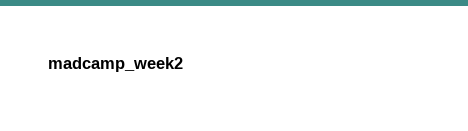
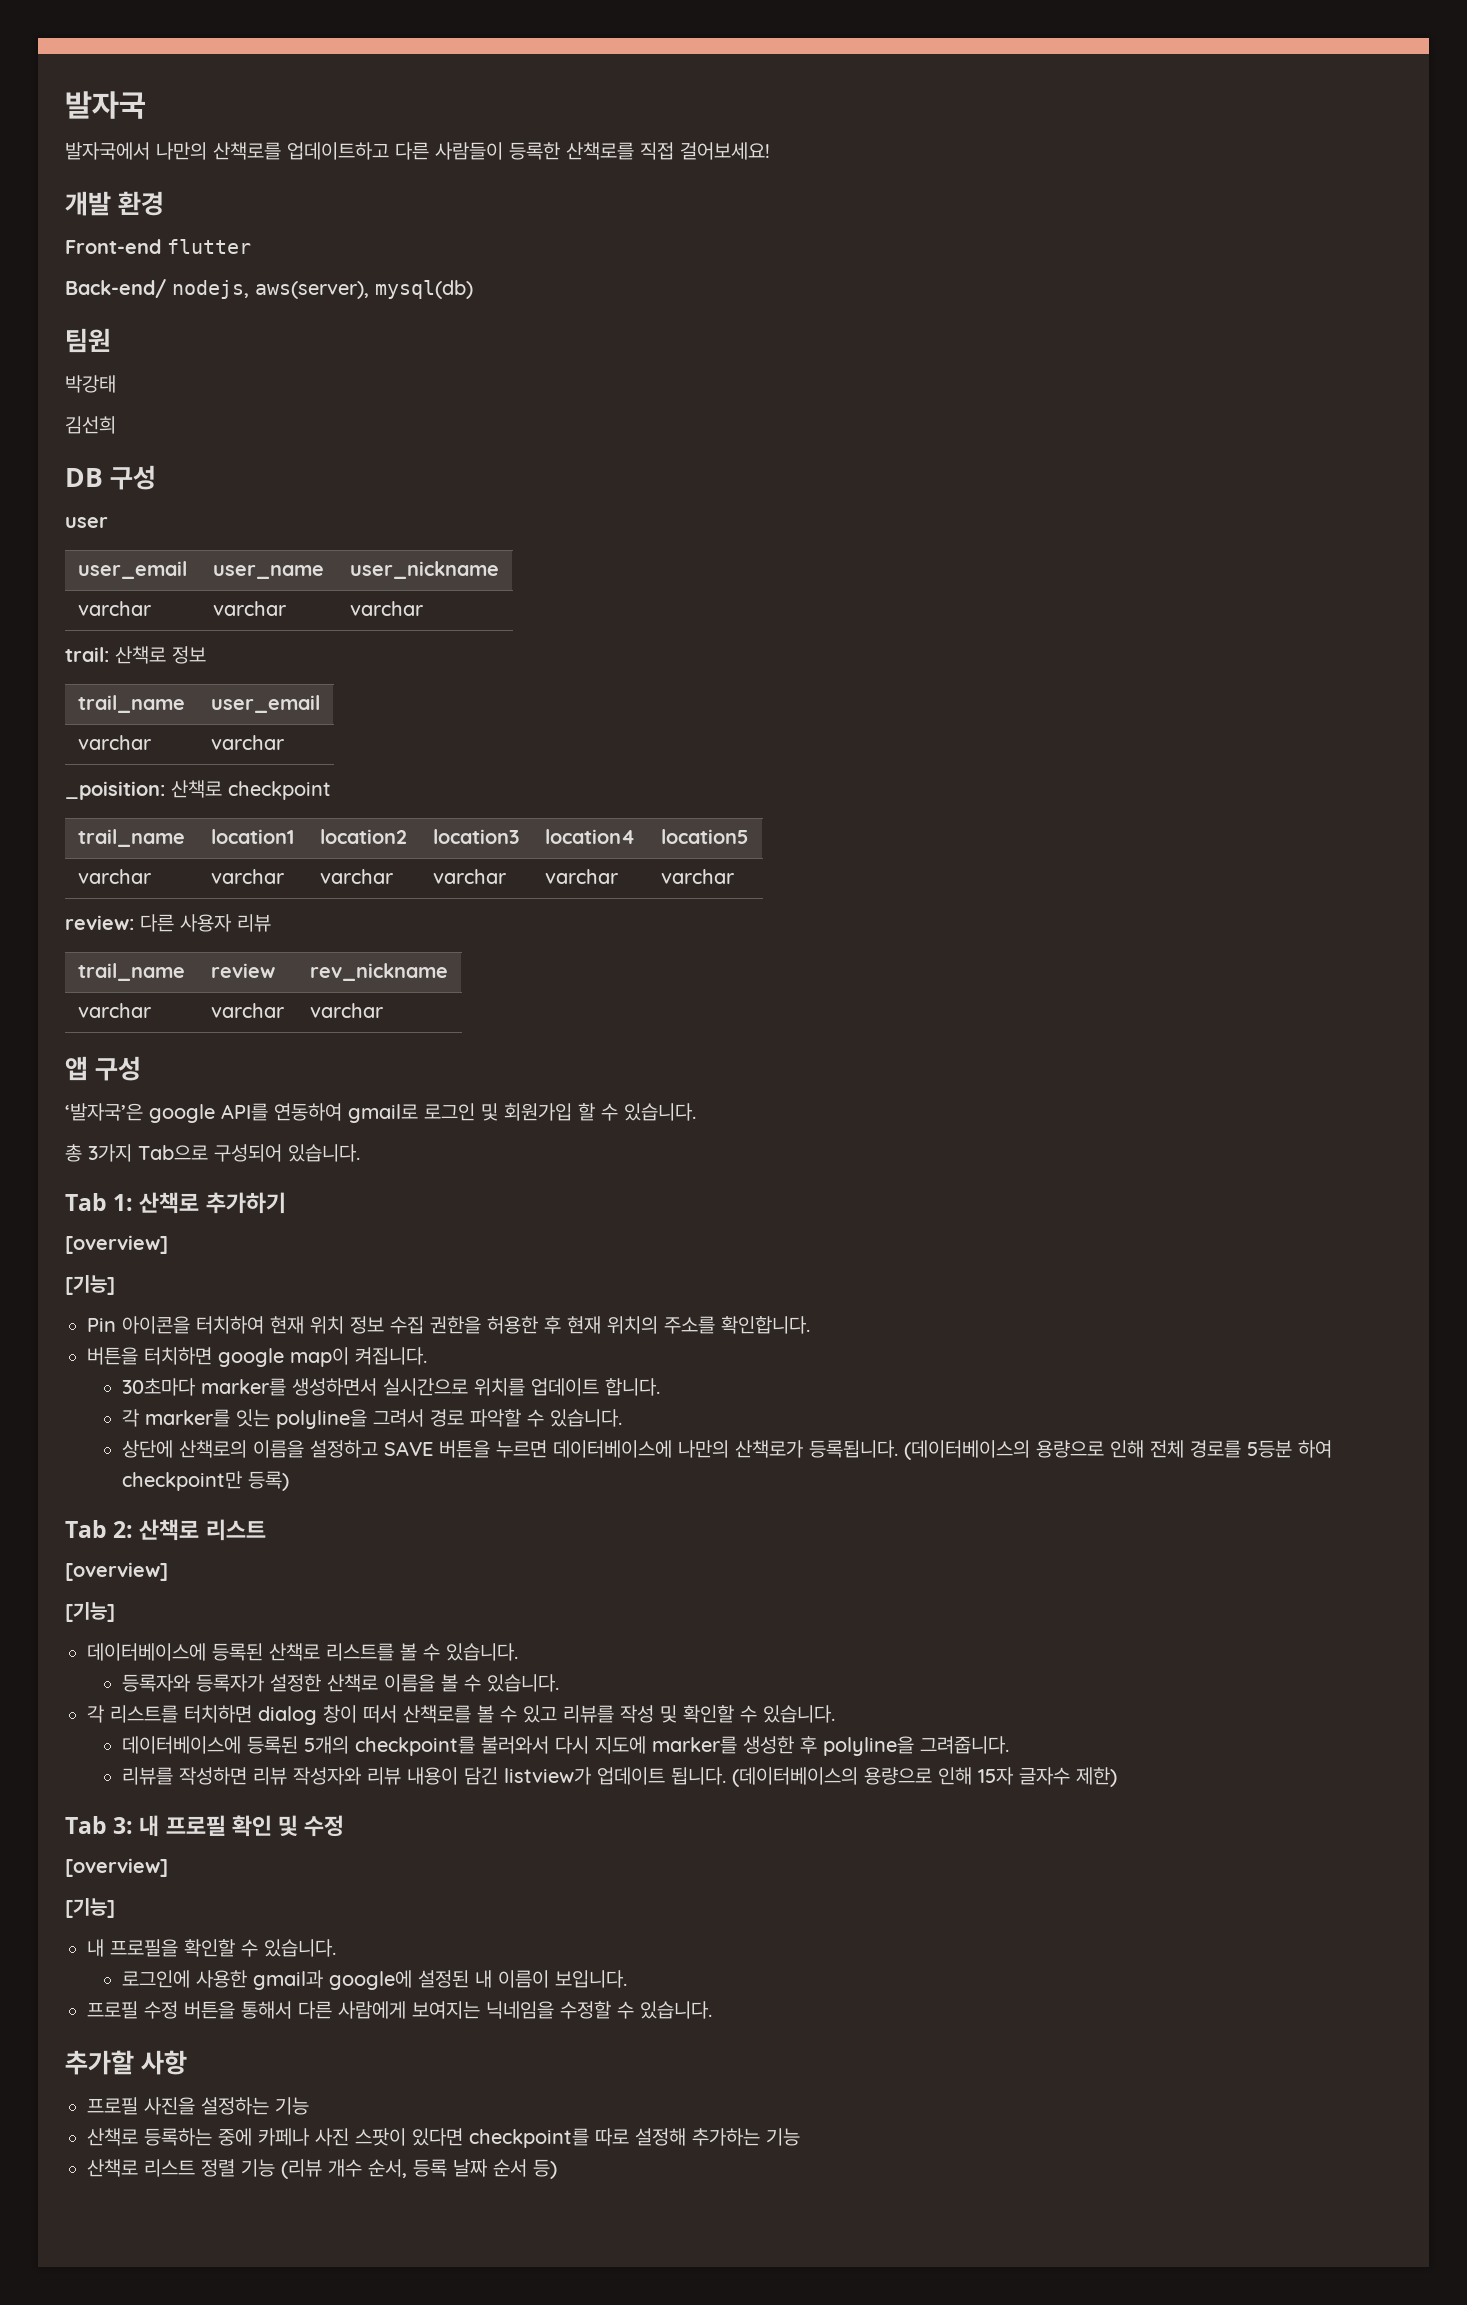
- madcamp_week2
+ 발자국
+ 발자국에서 나만의 산책로를 업데이트하고 다른 사람들이 등록한 산책로를 직접 걸어보세요!
+ 개발 환경
+ Front-end flutter
+ Back-end/ nodejs, aws(server), mysql(db)
+ 팀원
+ 박강태
+ 김선희
+ DB 구성
+ user
+ user_email | user_name | user_nickname
+ varchar | varchar | varchar
+ trail: 산책로 정보
+ trail_name | user_email
+ varchar | varchar
+ _poisition: 산책로 checkpoint
+ trail_name | location1 | location2 | location3 | location4 | location5
+ varchar | varchar | varchar | varchar | varchar | varchar
+ review: 다른 사용자 리뷰
+ trail_name | review | rev_nickname
+ varchar | varchar | varchar
+ 앱 구성
+ ‘발자국’은 google API를 연동하여 gmail로 로그인 및 회원가입 할 수 있습니다.
+ 총 3가지 Tab으로 구성되어 있습니다.
+ Tab 1: 산책로 추가하기
+ [overview]
+ [기능]
+ Pin 아이콘을 터치하여 현재 위치 정보 수집 권한을 허용한 후 현재 위치의 주소를 확인합니다.
+ 버튼을 터치하면 google map이 켜집니다.
+ 30초마다 marker를 생성하면서 실시간으로 위치를 업데이트 합니다.
+ 각 marker를 잇는 polyline을 그려서 경로 파악할 수 있습니다.
+ 상단에 산책로의 이름을 설정하고 SAVE 버튼을 누르면 데이터베이스에 나만의 산책로가 등록됩니다. (데이터베이스의 용량으로 인해 전체 경로를 5등분 하여 checkpoint만 등록)
+ Tab 2: 산책로 리스트
+ [overview]
+ [기능]
+ 데이터베이스에 등록된 산책로 리스트를 볼 수 있습니다.
+ 등록자와 등록자가 설정한 산책로 이름을 볼 수 있습니다.
+ 각 리스트를 터치하면 dialog 창이 떠서 산책로를 볼 수 있고 리뷰를 작성 및 확인할 수 있습니다.
+ 데이터베이스에 등록된 5개의 checkpoint를 불러와서 다시 지도에 marker를 생성한 후 polyline을 그려줍니다.
+ 리뷰를 작성하면 리뷰 작성자와 리뷰 내용이 담긴 listview가 업데이트 됩니다. (데이터베이스의 용량으로 인해 15자 글자수 제한)
+ Tab 3: 내 프로필 확인 및 수정
+ [overview]
+ [기능]
+ 내 프로필을 확인할 수 있습니다.
+ 로그인에 사용한 gmail과 google에 설정된 내 이름이 보입니다.
+ 프로필 수정 버튼을 통해서 다른 사람에게 보여지는 닉네임을 수정할 수 있습니다.
+ 추가할 사항
+ 프로필 사진을 설정하는 기능
+ 산책로 등록하는 중에 카페나 사진 스팟이 있다면 checkpoint를 따로 설정해 추가하는 기능
+ 산책로 리스트 정렬 기능 (리뷰 개수 순서, 등록 날짜 순서 등)

